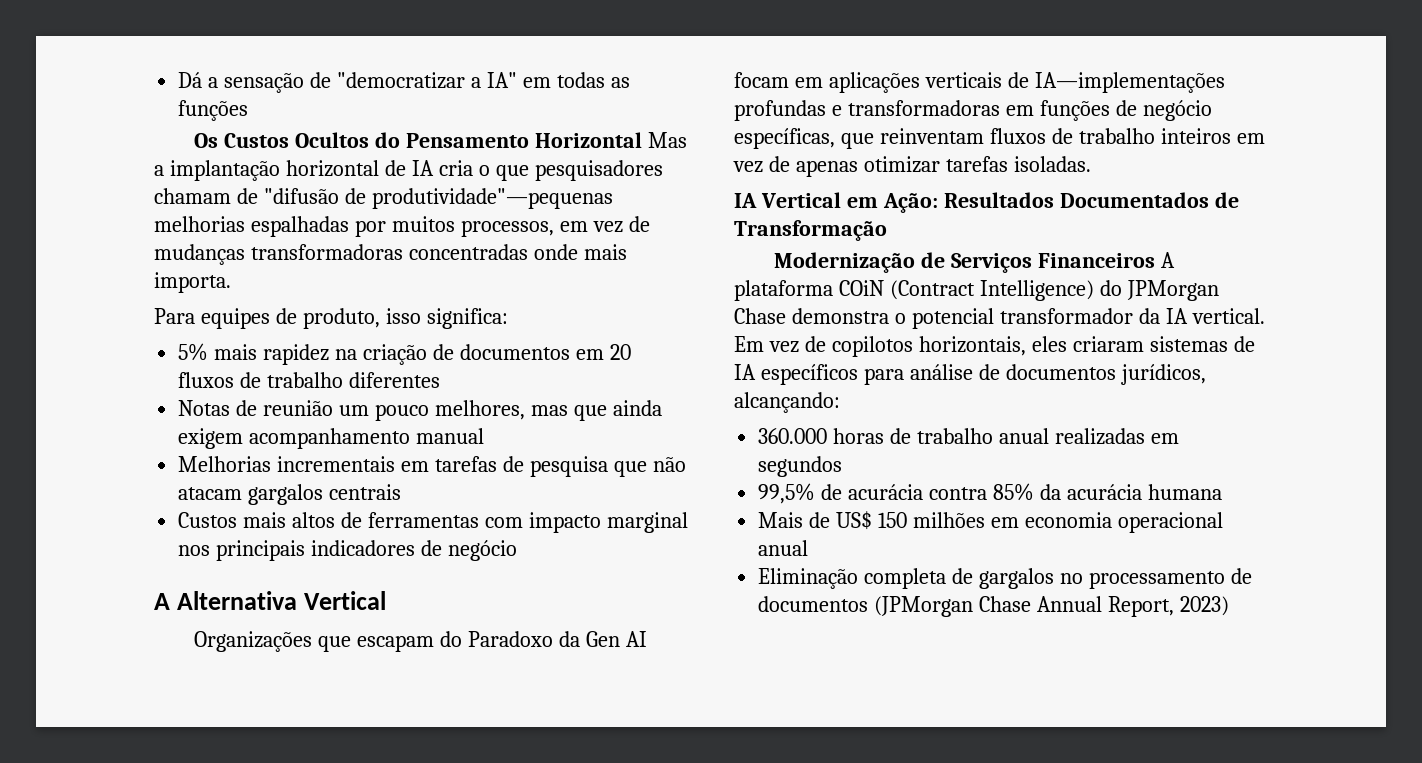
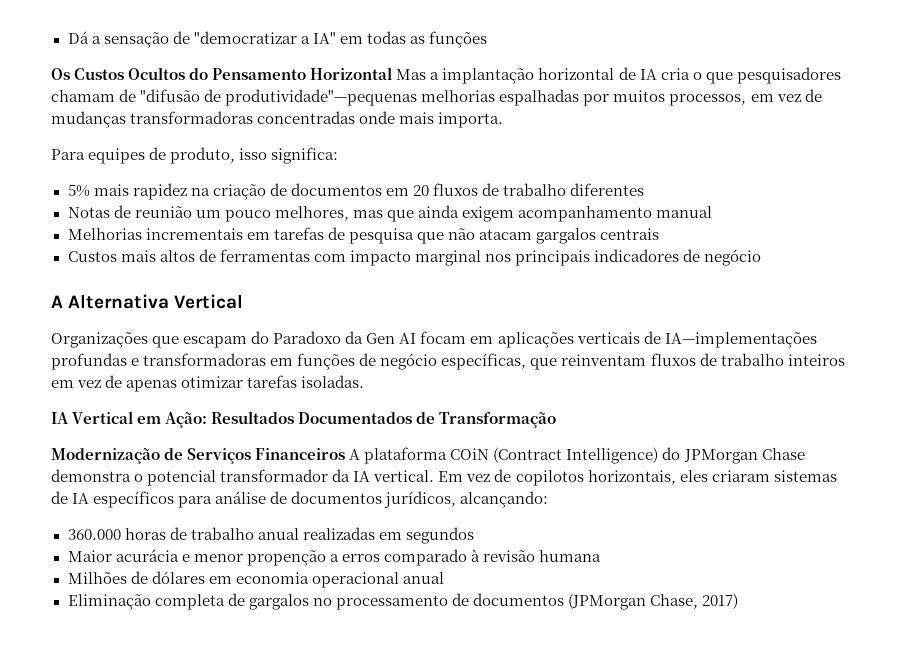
- 99,5% de acurácia contra 85% da acurácia humana
- Mais de US$ 150 milhões em economia operacional anual
+ Maior acurácia e menor propenção a erros comparado à revisão humana
+ Milhões de dólares em economia operacional anual
- Eliminação completa de gargalos no processamento de documentos (JPMorgan Chase Annual Report, 2023)
+ Eliminação completa de gargalos no processamento de documentos (JPMorgan Chase, 2017)

